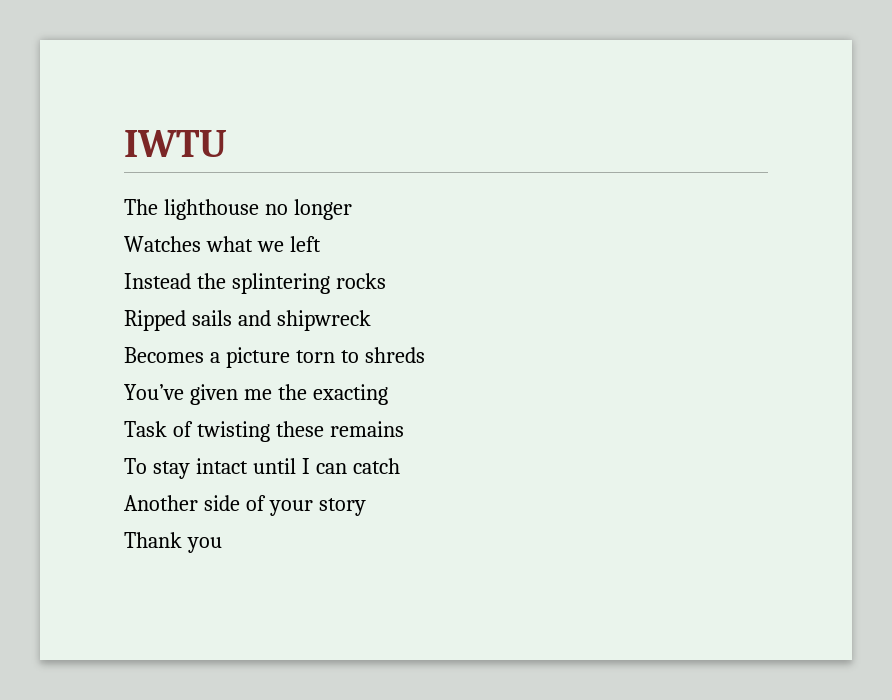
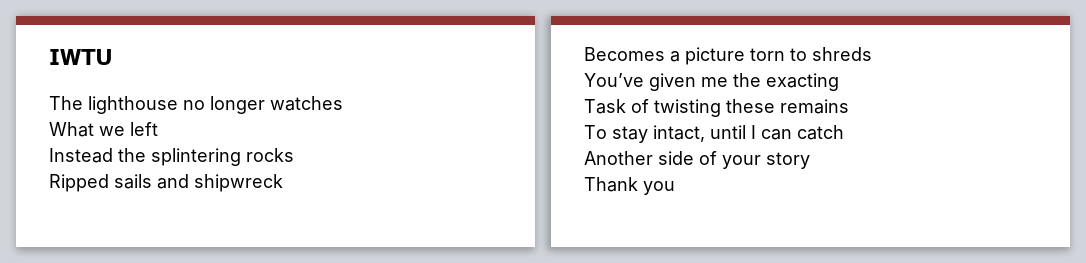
- The lighthouse no longer
- Watches what we left
+ The lighthouse no longer watches
+ What we left
- To stay intact until I can catch
+ To stay intact, until I can catch

